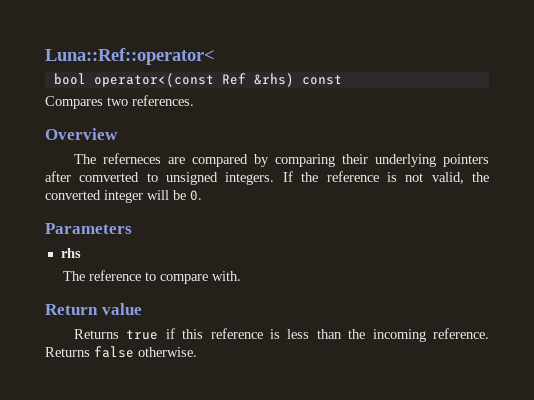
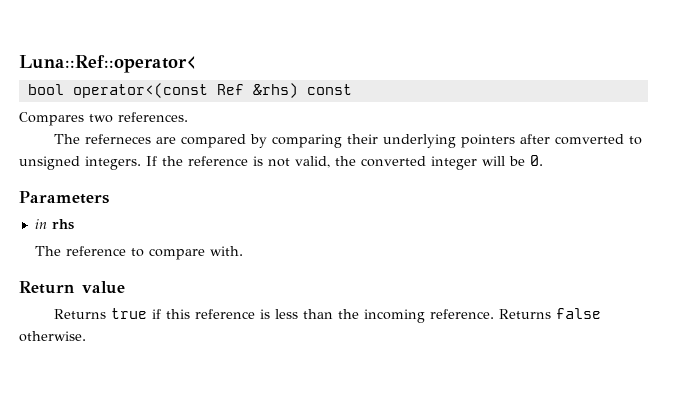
- Overview
- rhs
+ in rhs

